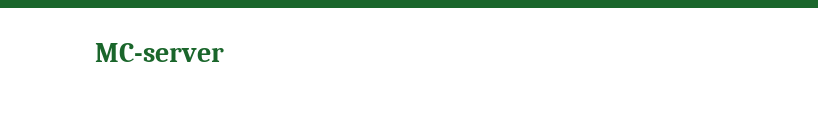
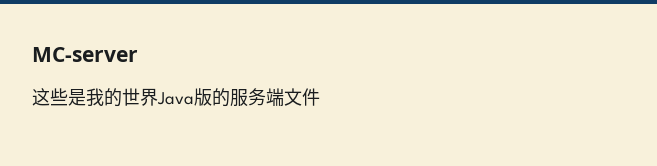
+ 这些是我的世界Java版的服务端文件

